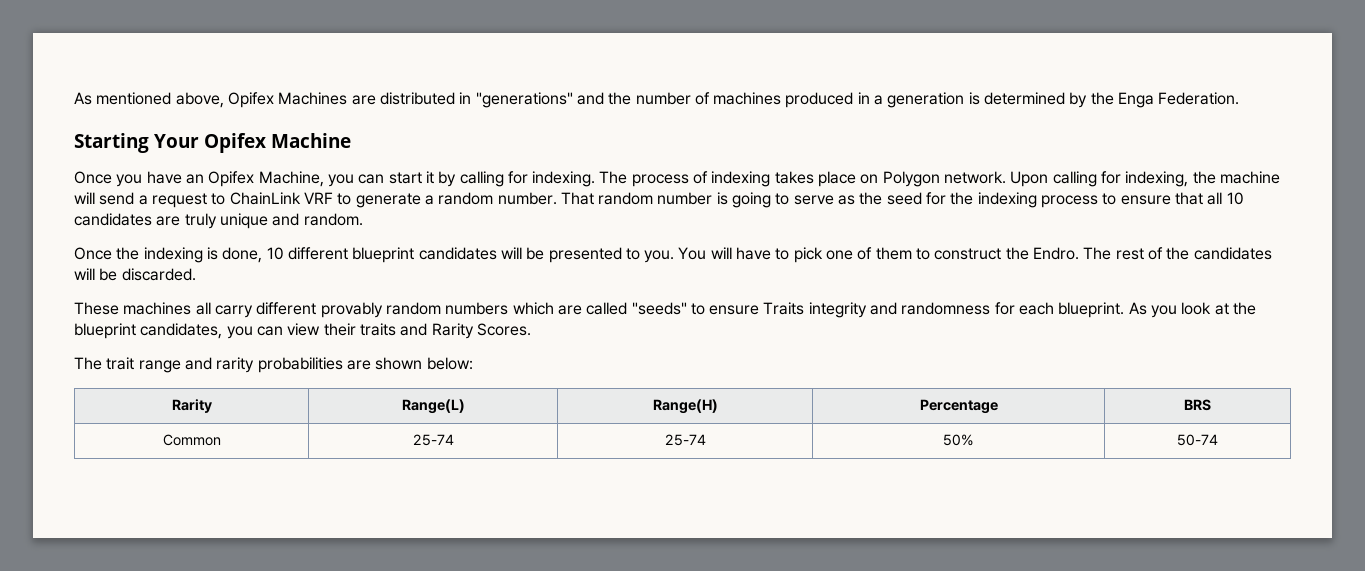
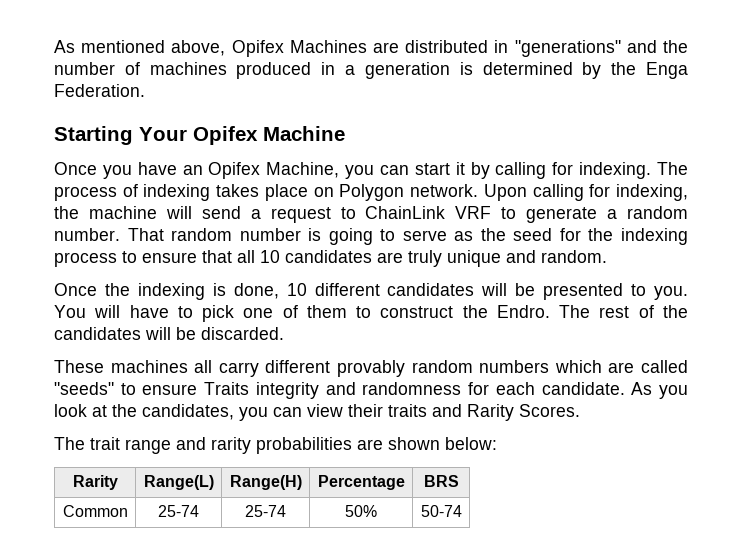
- Once the indexing is done, 10 different blueprint candidates will be presented to you.
+ Once the indexing is done, 10 different candidates will be presented to you.
- These machines all carry different provably random numbers which are called "seeds" to ensure Traits integrity and randomness for each blueprint.
+ These machines all carry different provably random numbers which are called "seeds" to ensure Traits integrity and randomness for each candidate.
- As you look at the blueprint candidates, you can view their traits and Rarity Scores.
+ As you look at the candidates, you can view their traits and Rarity Scores.

